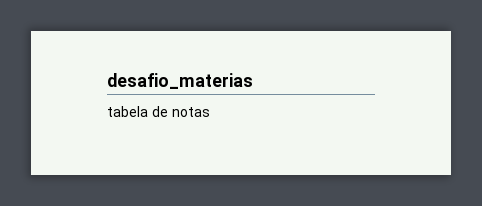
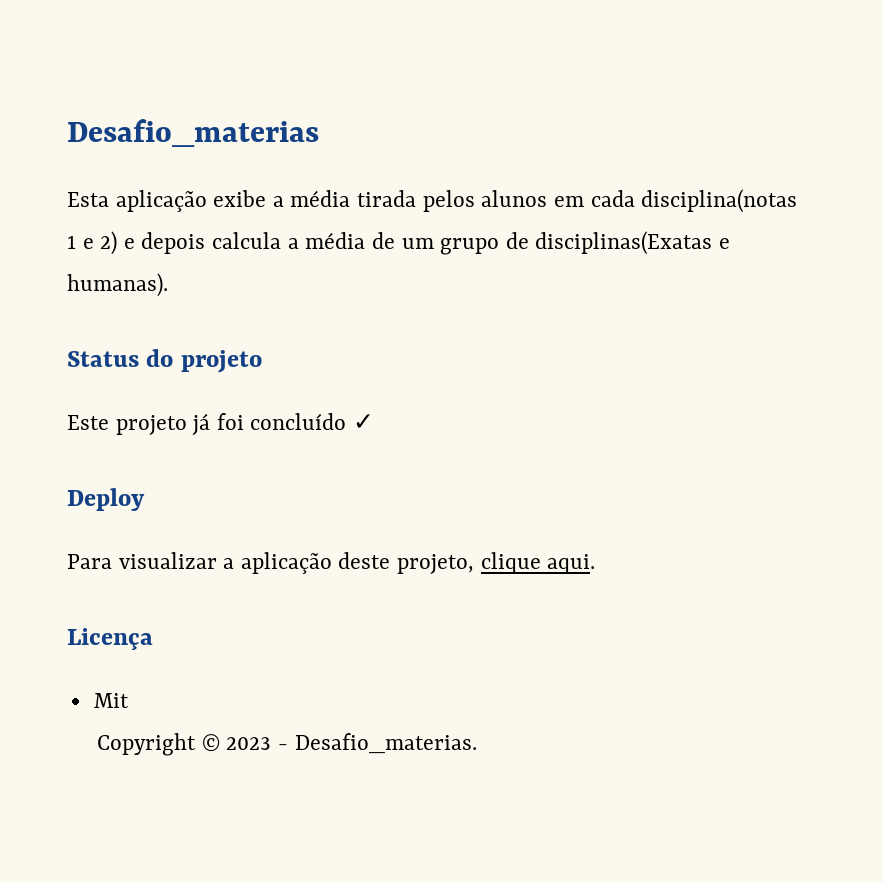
- desafio_materias
- tabela de notas
+ Desafio_materias
+ Esta aplicação exibe a média tirada pelos alunos em cada disciplina(notas 1 e 2) e depois calcula a média de um grupo de disciplinas(Exatas e humanas).
+ Status do projeto
+ Este projeto já foi concluído ✓
+ Deploy
+ Para visualizar a aplicação deste projeto, clique aqui.
+ Licença
+ Mit
+ Copyright © 2023 - Desafio_materias.

